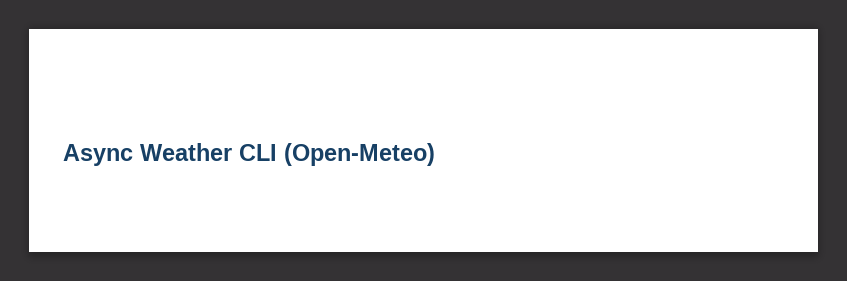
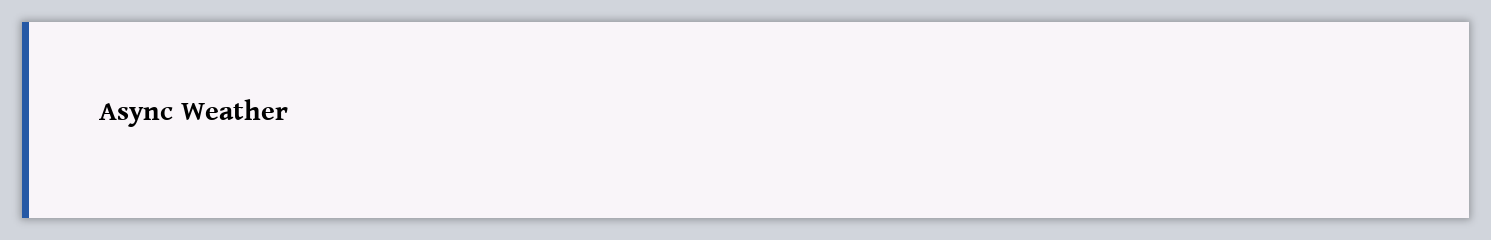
- Async Weather CLI (Open-Meteo)
+ Async Weather

